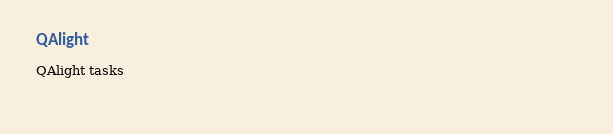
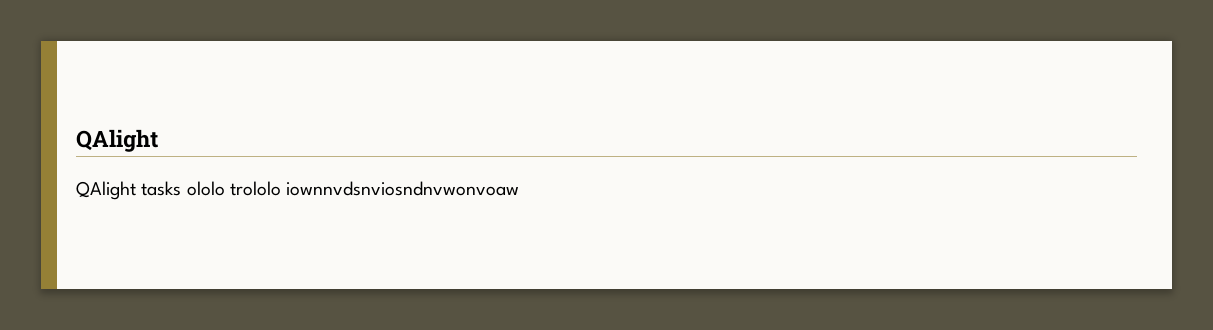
- QAlight tasks
+ QAlight tasks ololo trololo iownnvdsnviosndnvwonvoaw

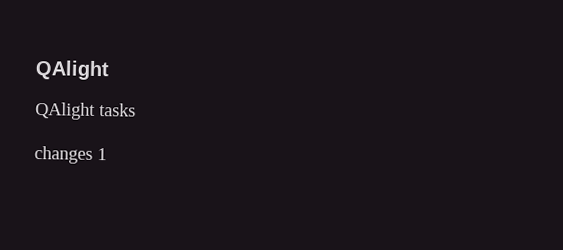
- QAlight tasks ololo trololo iownnvdsnviosndnvwonvoaw
+ QAlight tasks
+ changes 1

